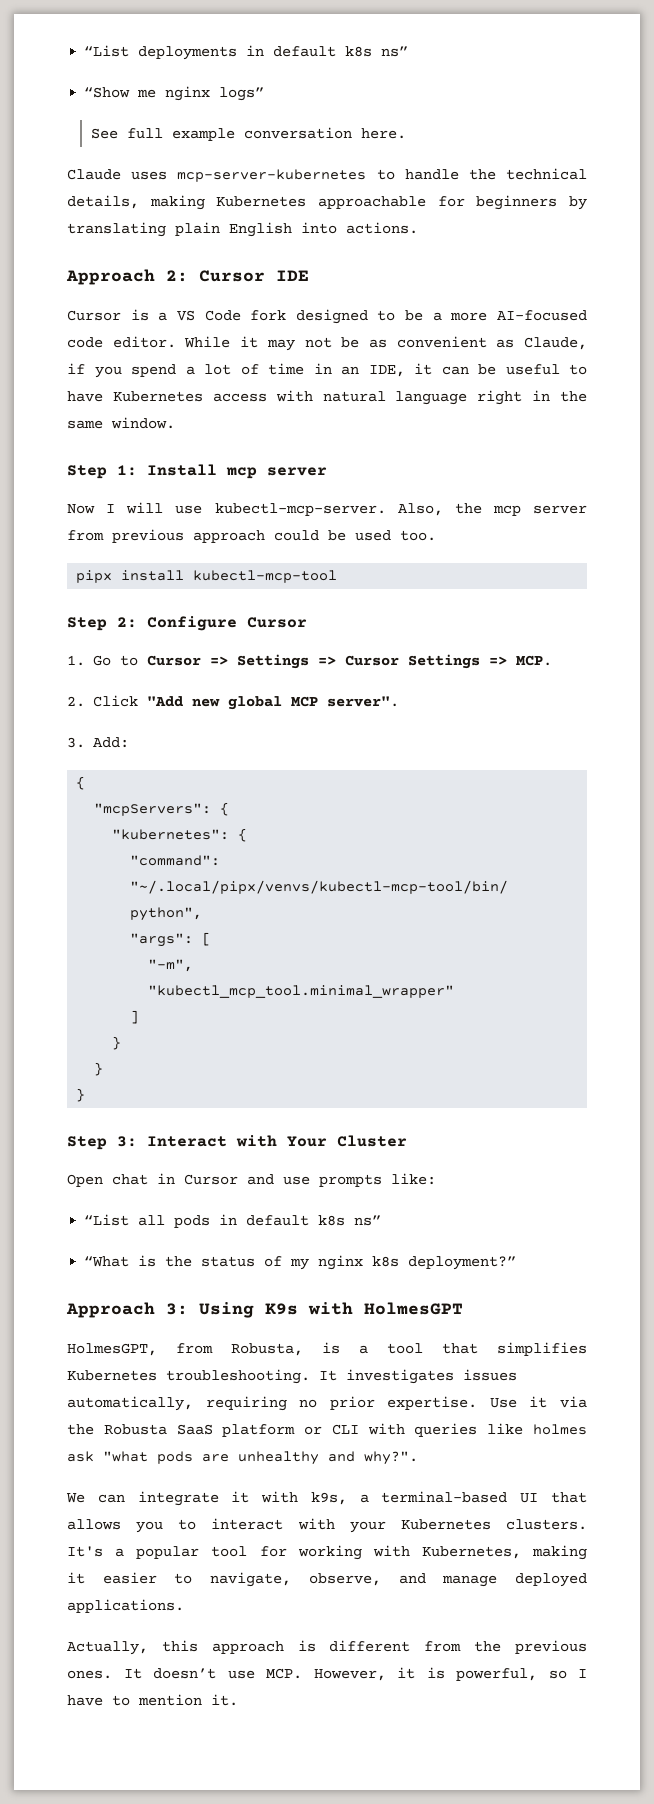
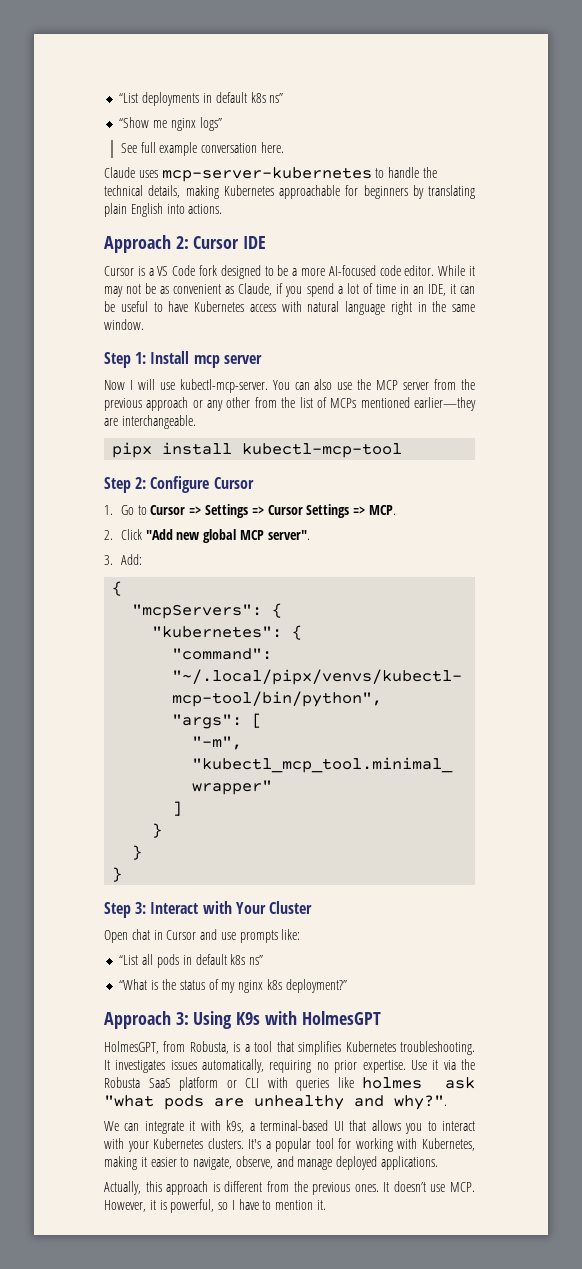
- Also, the mcp server from previous approach could be used too.
+ You can also use the MCP server from the previous approach or any other from the list of MCPs mentioned earlier—they are interchangeable.

